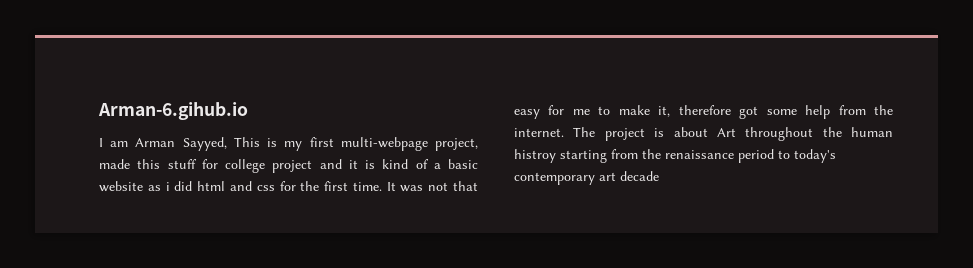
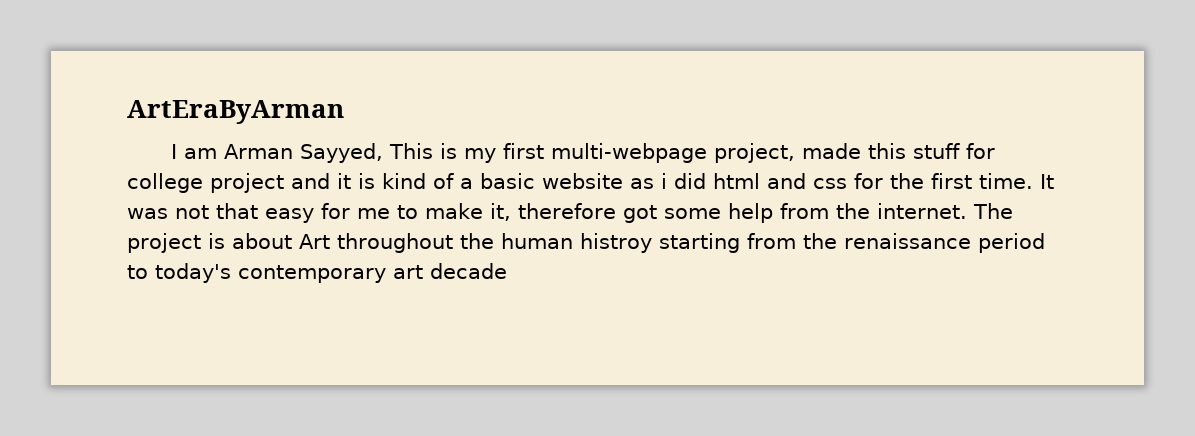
- Arman-6.gihub.io
+ ArtEraByArman

